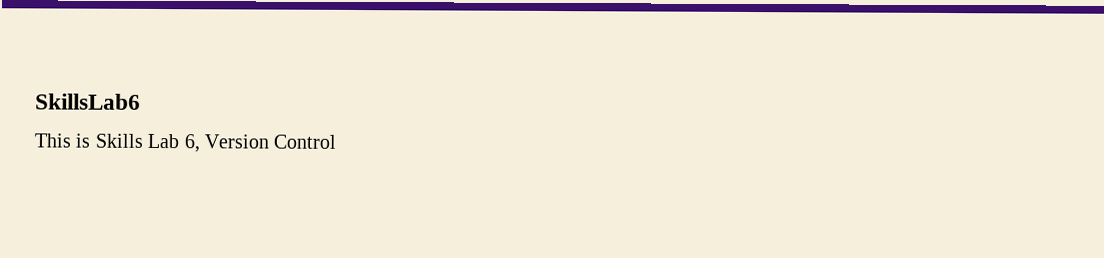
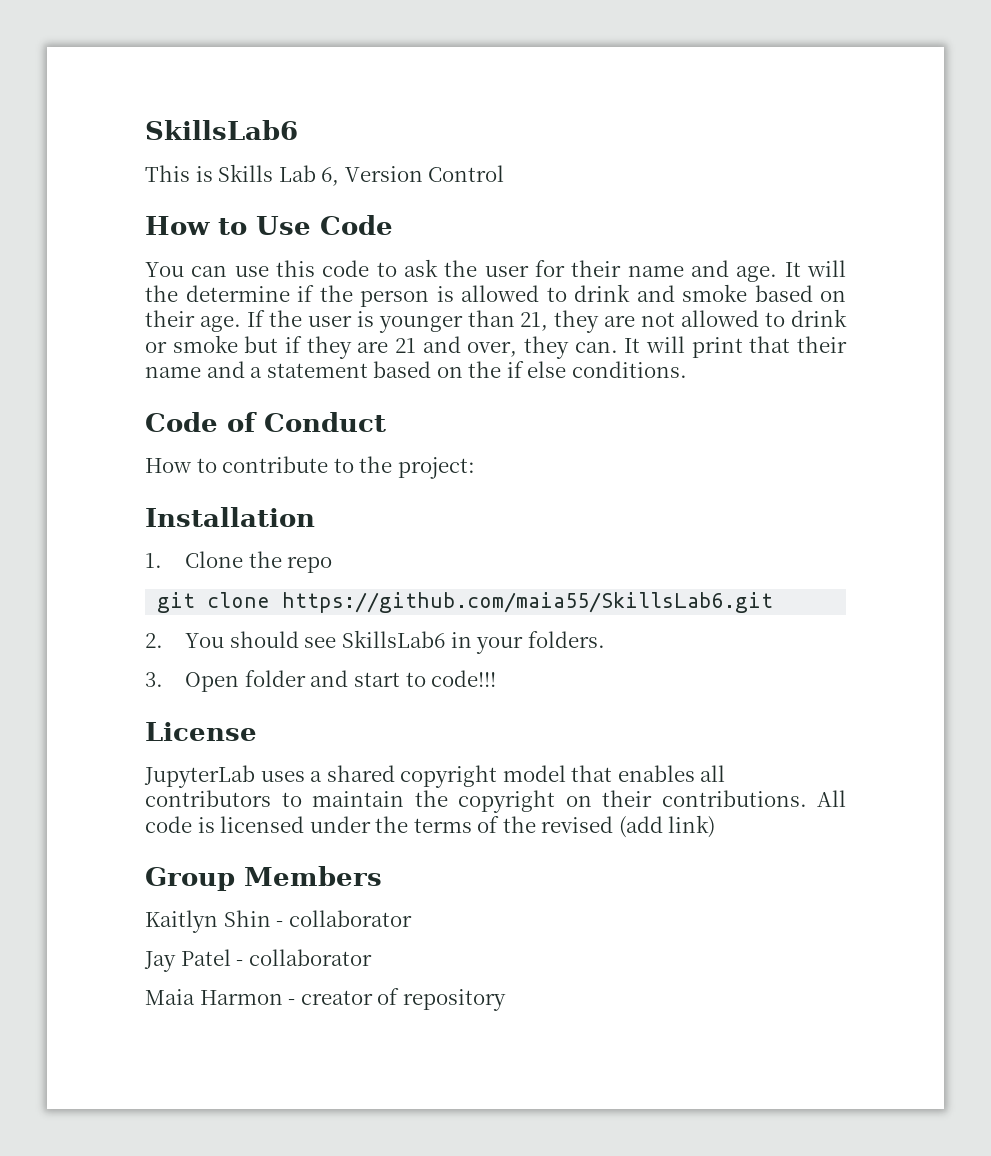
+ How to Use Code
+ You can use this code to ask the user for their name and age. It will the determine if the person is allowed to drink and smoke based on their age. If the user is younger than 21, they are not allowed to drink or smoke but if they are 21 and over, they can. It will print that their name and a statement based on the if else conditions.
+ Code of Conduct
+ How to contribute to the project:
+ Installation
+ 1. Clone the repo
+ git clone https://github.com/maia55/SkillsLab6.git
+ 2. You should see SkillsLab6 in your folders.
+ 3. Open folder and start to code!!!
+ License
+ JupyterLab uses a shared copyright model that enables all contributors to maintain the copyright on their contributions. All code is licensed under the terms of the revised (add link)
+ Group Members
+ Kaitlyn Shin - collaborator
+ Jay Patel - collaborator
+ Maia Harmon - creator of repository

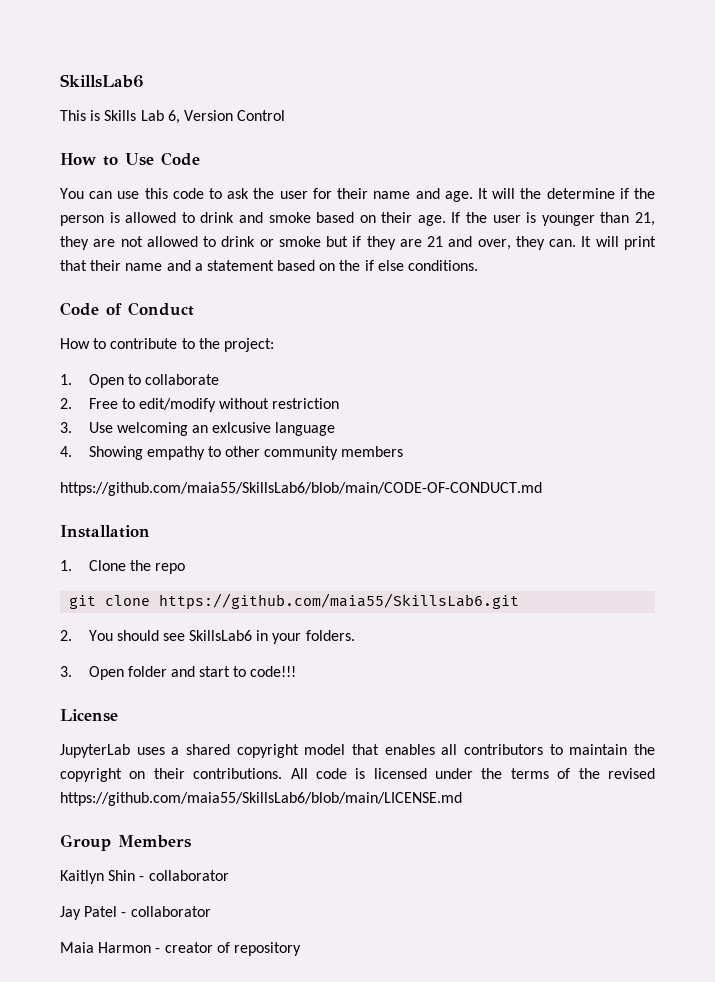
+ 1. Open to collaborate
+ 2. Free to edit/modify without restriction
+ 3. Use welcoming an exlcusive language
+ 4. Showing empathy to other community members
+ https://github.com/maia55/SkillsLab6/blob/main/CODE-OF-CONDUCT.md
- All code is licensed under the terms of the revised (add link)
+ All code is licensed under the terms of the revised https://github.com/maia55/SkillsLab6/blob/main/LICENSE.md

